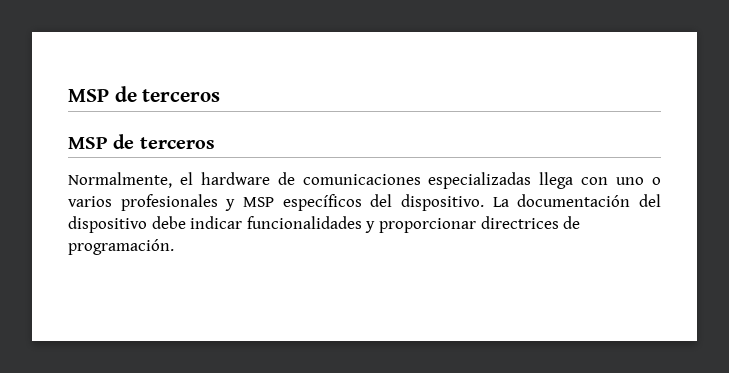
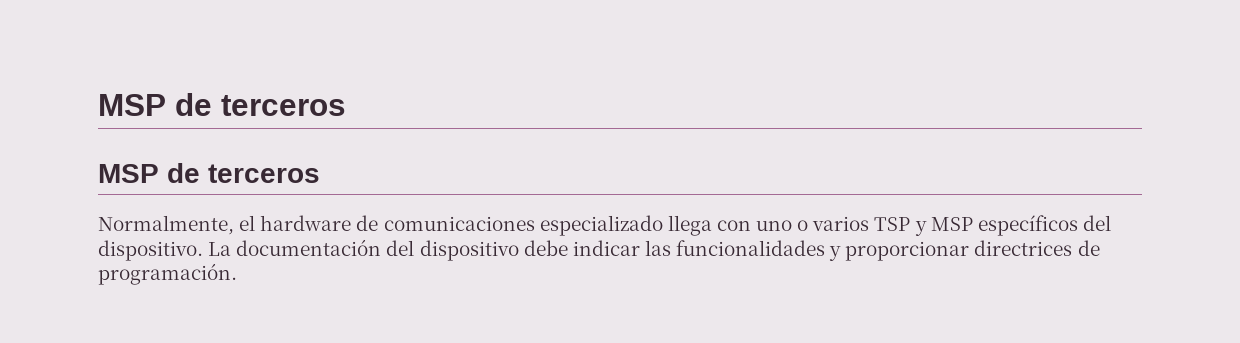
- Normalmente, el hardware de comunicaciones especializadas llega con uno o varios profesionales y MSP específicos del dispositivo.
+ Normalmente, el hardware de comunicaciones especializado llega con uno o varios TSP y MSP específicos del dispositivo.
- La documentación del dispositivo debe indicar funcionalidades y proporcionar directrices de programación.
+ La documentación del dispositivo debe indicar las funcionalidades y proporcionar directrices de programación.

